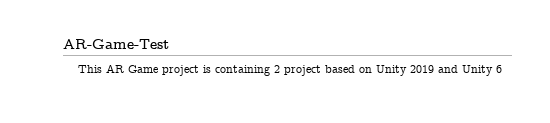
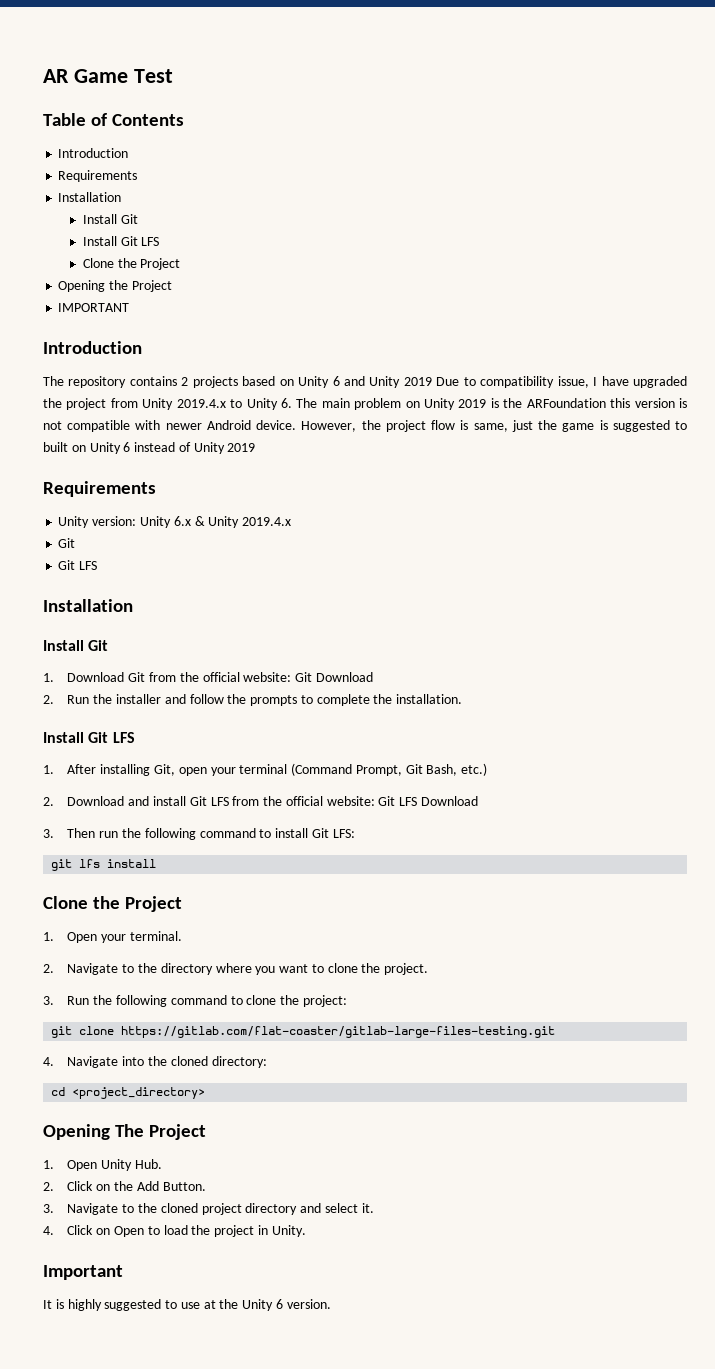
- AR-Game-Test
- This AR Game project is containing 2 project based on Unity 2019 and Unity 6
+ AR Game Test
+ Table of Contents
+ Introduction
+ Requirements
+ Installation
+ Install Git
+ Install Git LFS
+ Clone the Project
+ Opening the Project
+ IMPORTANT
+ Introduction
+ The repository contains 2 projects based on Unity 6 and Unity 2019 Due to compatibility issue, I have upgraded the project from Unity 2019.4.x to Unity 6. The main problem on Unity 2019 is the ARFoundation this version is not compatible with newer Android device. However, the project flow is same, just the game is suggested to built on Unity 6 instead of Unity 2019
+ Requirements
+ Unity version: Unity 6.x & Unity 2019.4.x
+ Git
+ Git LFS
+ Installation
+ Install Git
+ 1. Download Git from the official website: Git Download
+ 2. Run the installer and follow the prompts to complete the installation.
+ Install Git LFS
+ 1. After installing Git, open your terminal (Command Prompt, Git Bash, etc.)
+ 2. Download and install Git LFS from the official website: Git LFS Download
+ 3. Then run the following command to install Git LFS:
+ git lfs install
+ Clone the Project
+ 1. Open your terminal.
+ 2. Navigate to the directory where you want to clone the project.
+ 3. Run the following command to clone the project:
+ git clone https://gitlab.com/flat-coaster/gitlab-large-files-testing.git
+ 4. Navigate into the cloned directory:
+ cd <project_directory>
+ Opening The Project
+ 1. Open Unity Hub.
+ 2. Click on the Add Button.
+ 3. Navigate to the cloned project directory and select it.
+ 4. Click on Open to load the project in Unity.
+ Important
+ It is highly suggested to use at the Unity 6 version.

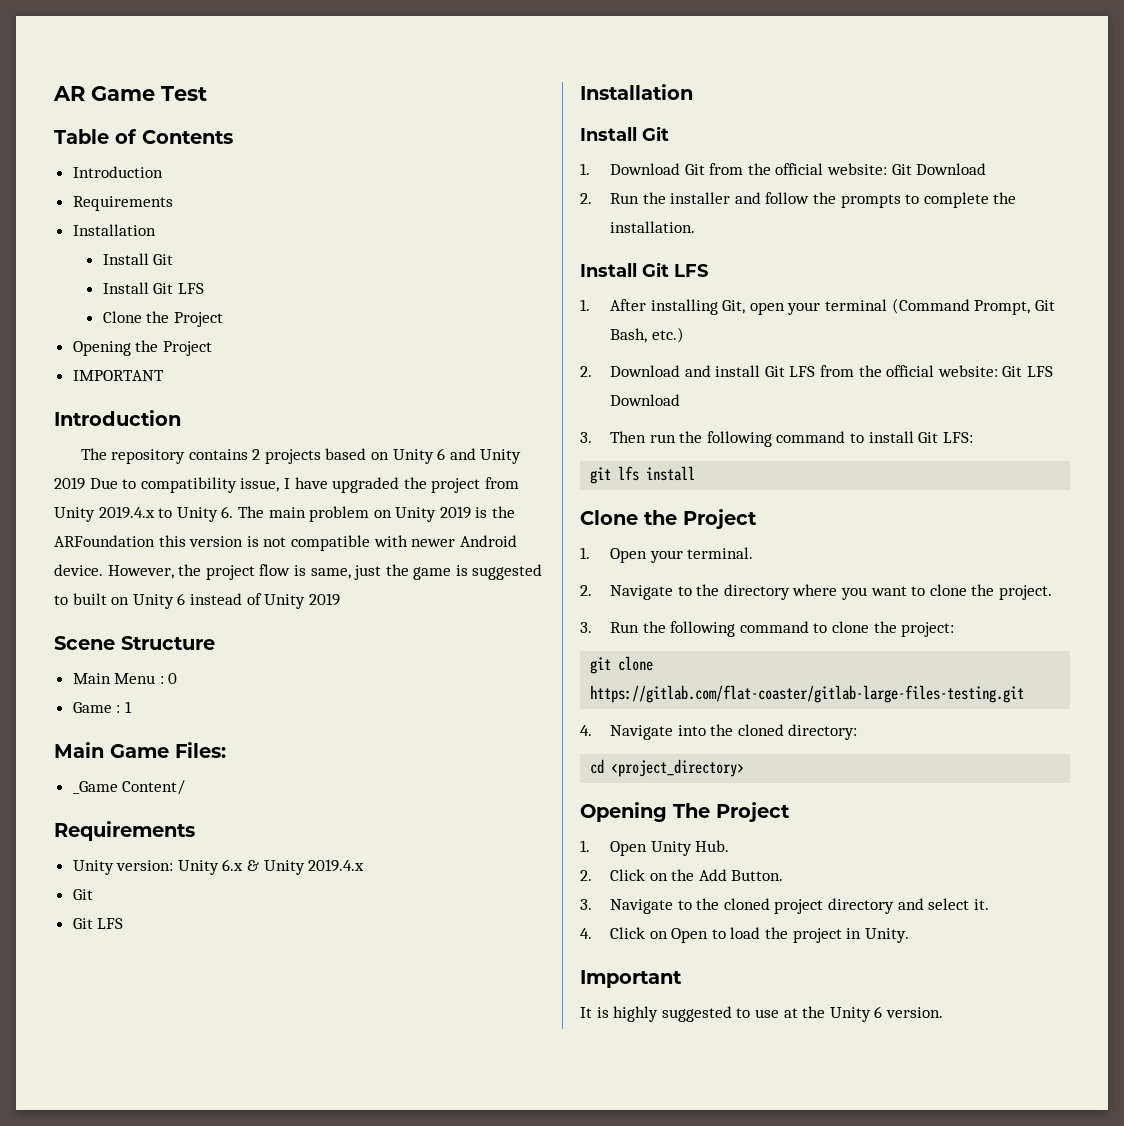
+ Scene Structure
+ Main Menu : 0
+ Game : 1
+ Main Game Files:
+ _Game Content/

